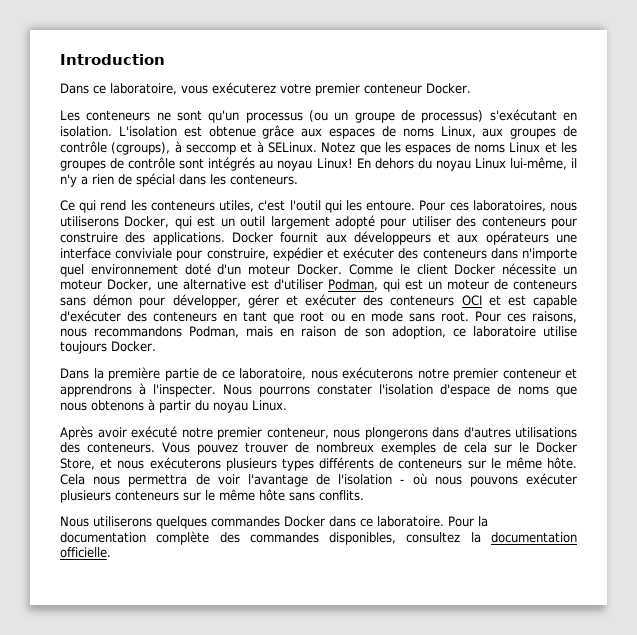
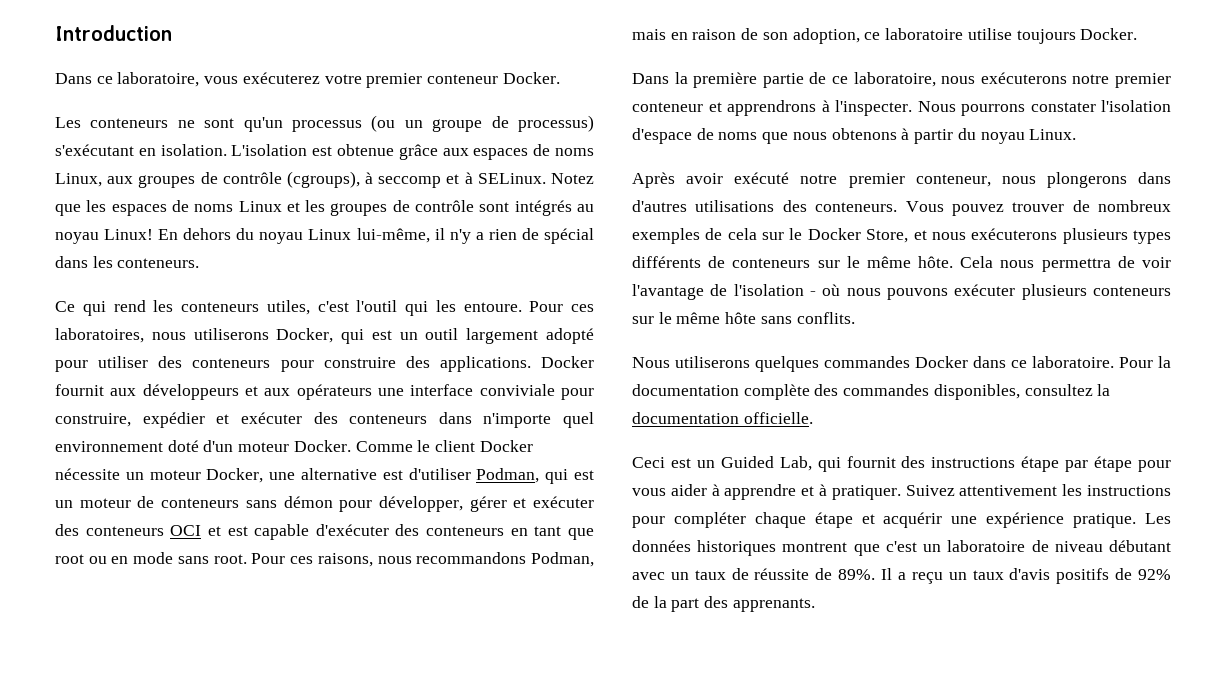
+ Ceci est un Guided Lab, qui fournit des instructions étape par étape pour vous aider à apprendre et à pratiquer. Suivez attentivement les instructions pour compléter chaque étape et acquérir une expérience pratique. Les données historiques montrent que c'est un laboratoire de niveau débutant avec un taux de réussite de 89%. Il a reçu un taux d'avis positifs de 92% de la part des apprenants.

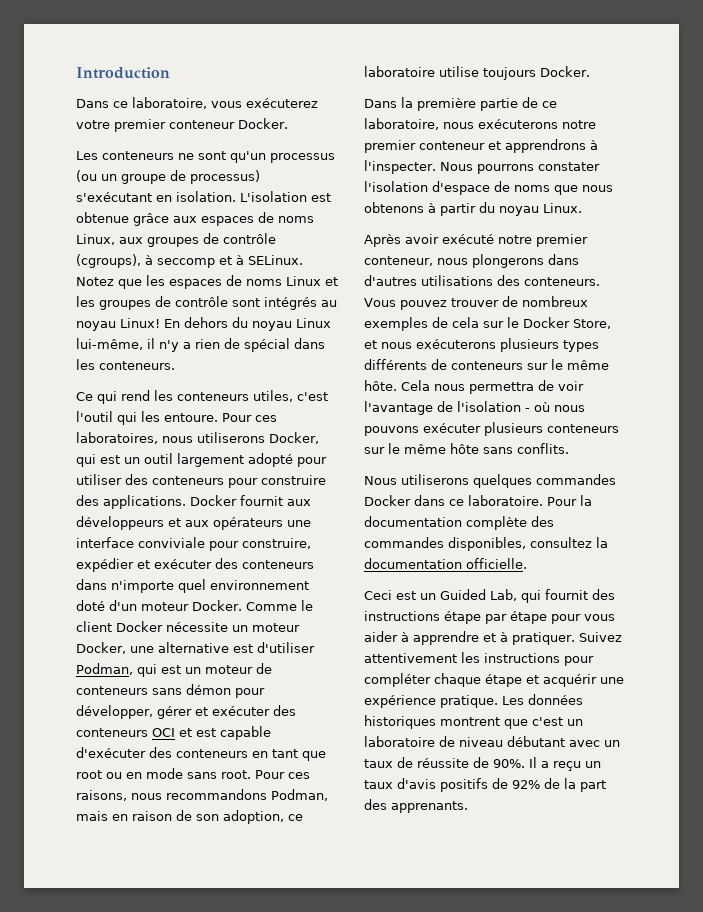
- Les données historiques montrent que c'est un laboratoire de niveau débutant avec un taux de réussite de 89%.
+ Les données historiques montrent que c'est un laboratoire de niveau débutant avec un taux de réussite de 90%.

